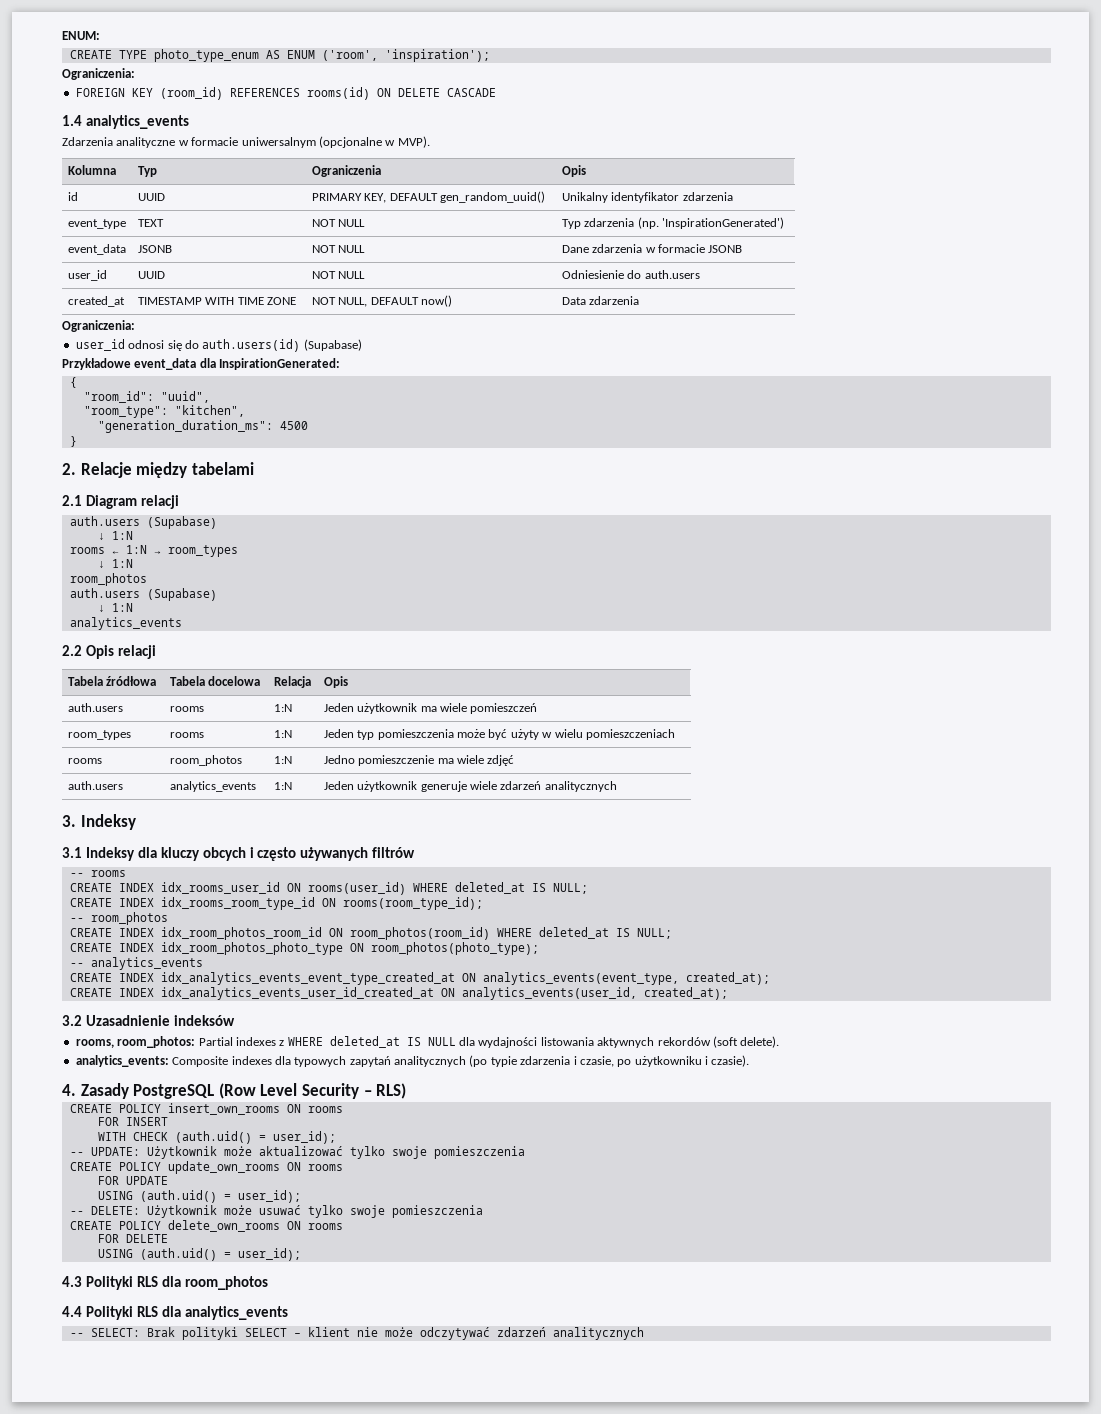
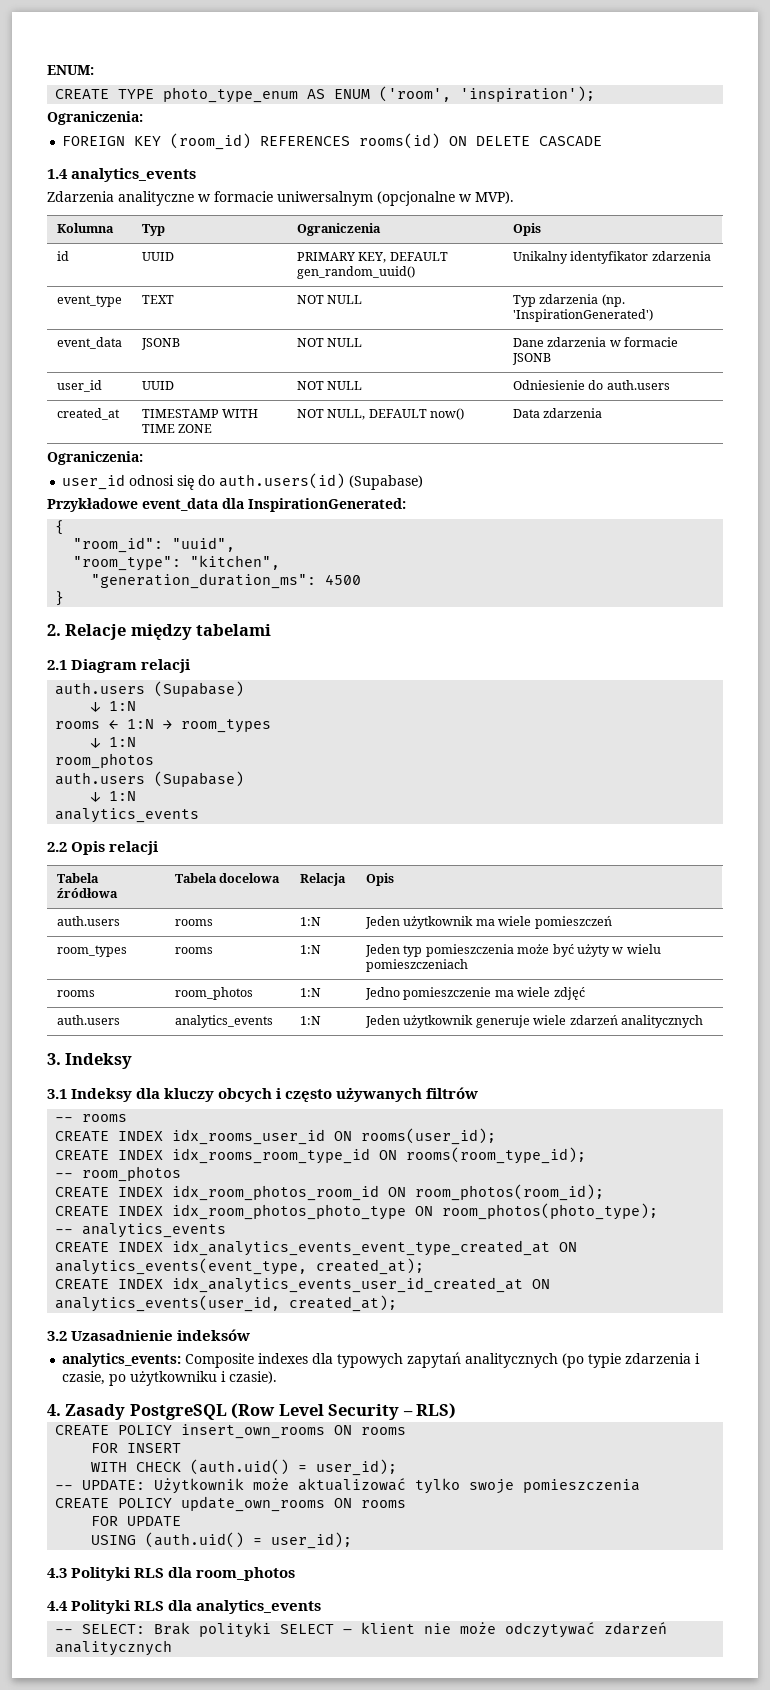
- CREATE INDEX idx_rooms_user_id ON rooms(user_id) WHERE deleted_at IS NULL;
+ CREATE INDEX idx_rooms_user_id ON rooms(user_id);
- CREATE INDEX idx_room_photos_room_id ON room_photos(room_id) WHERE deleted_at IS NULL;
+ CREATE INDEX idx_room_photos_room_id ON room_photos(room_id);
- rooms, room_photos: Partial indexes z WHERE deleted_at IS NULL dla wydajności listowania aktywnych rekordów (soft delete).
- -- DELETE: Użytkownik może usuwać tylko swoje pomieszczenia
- CREATE POLICY delete_own_rooms ON rooms
- FOR DELETE
- USING (auth.uid() = user_id);

